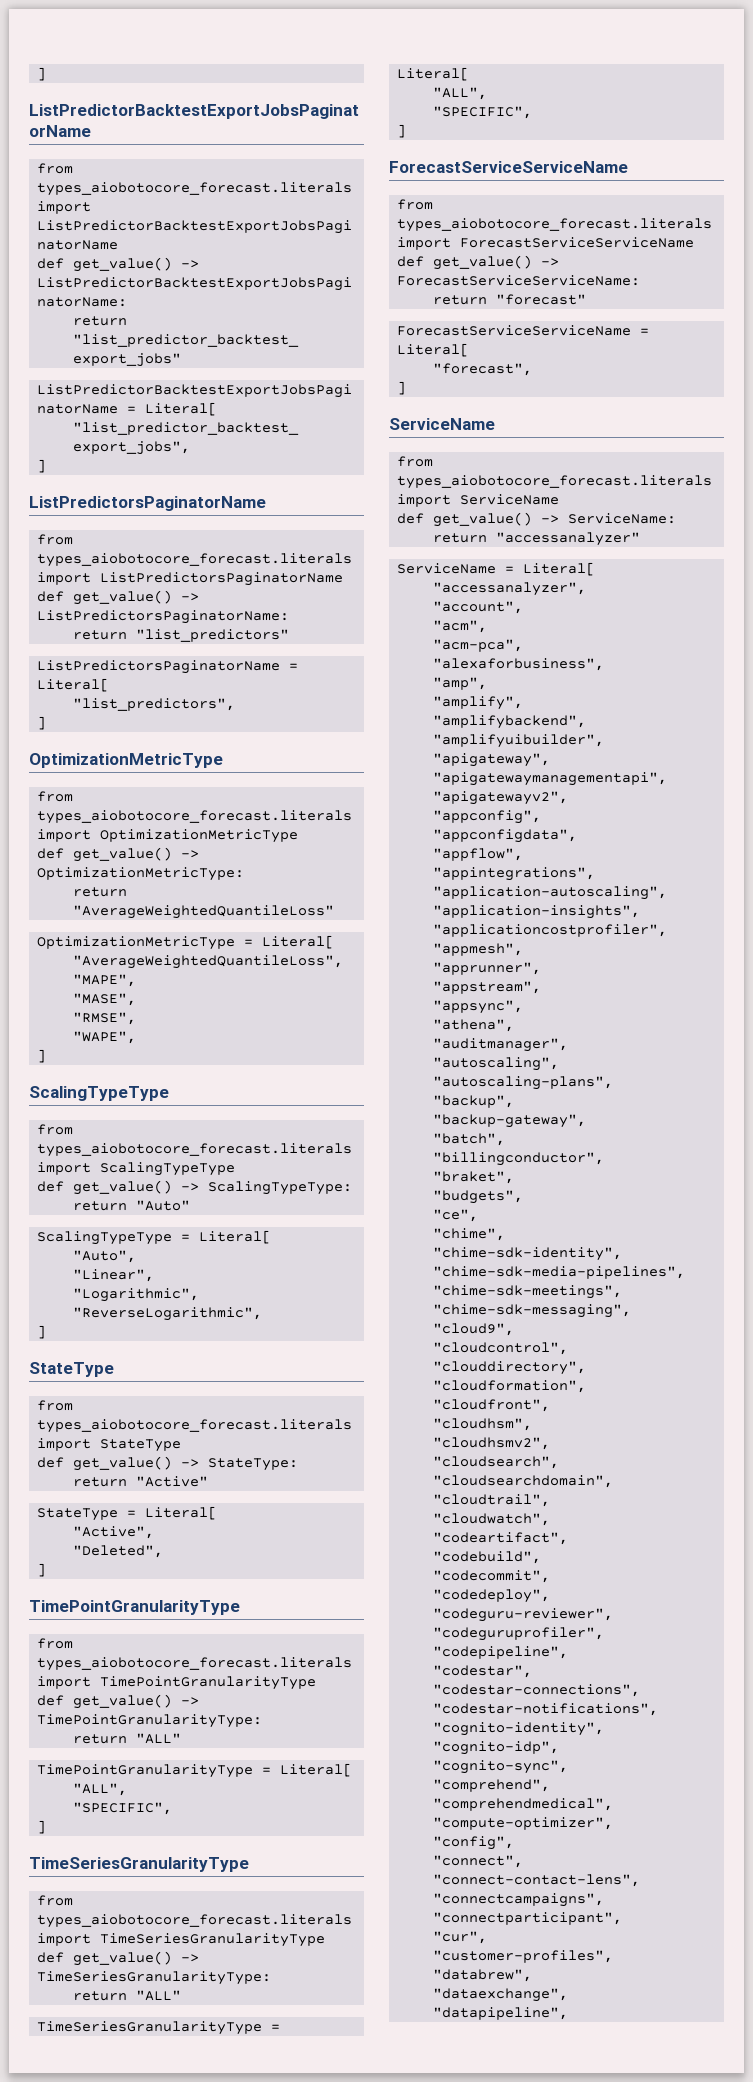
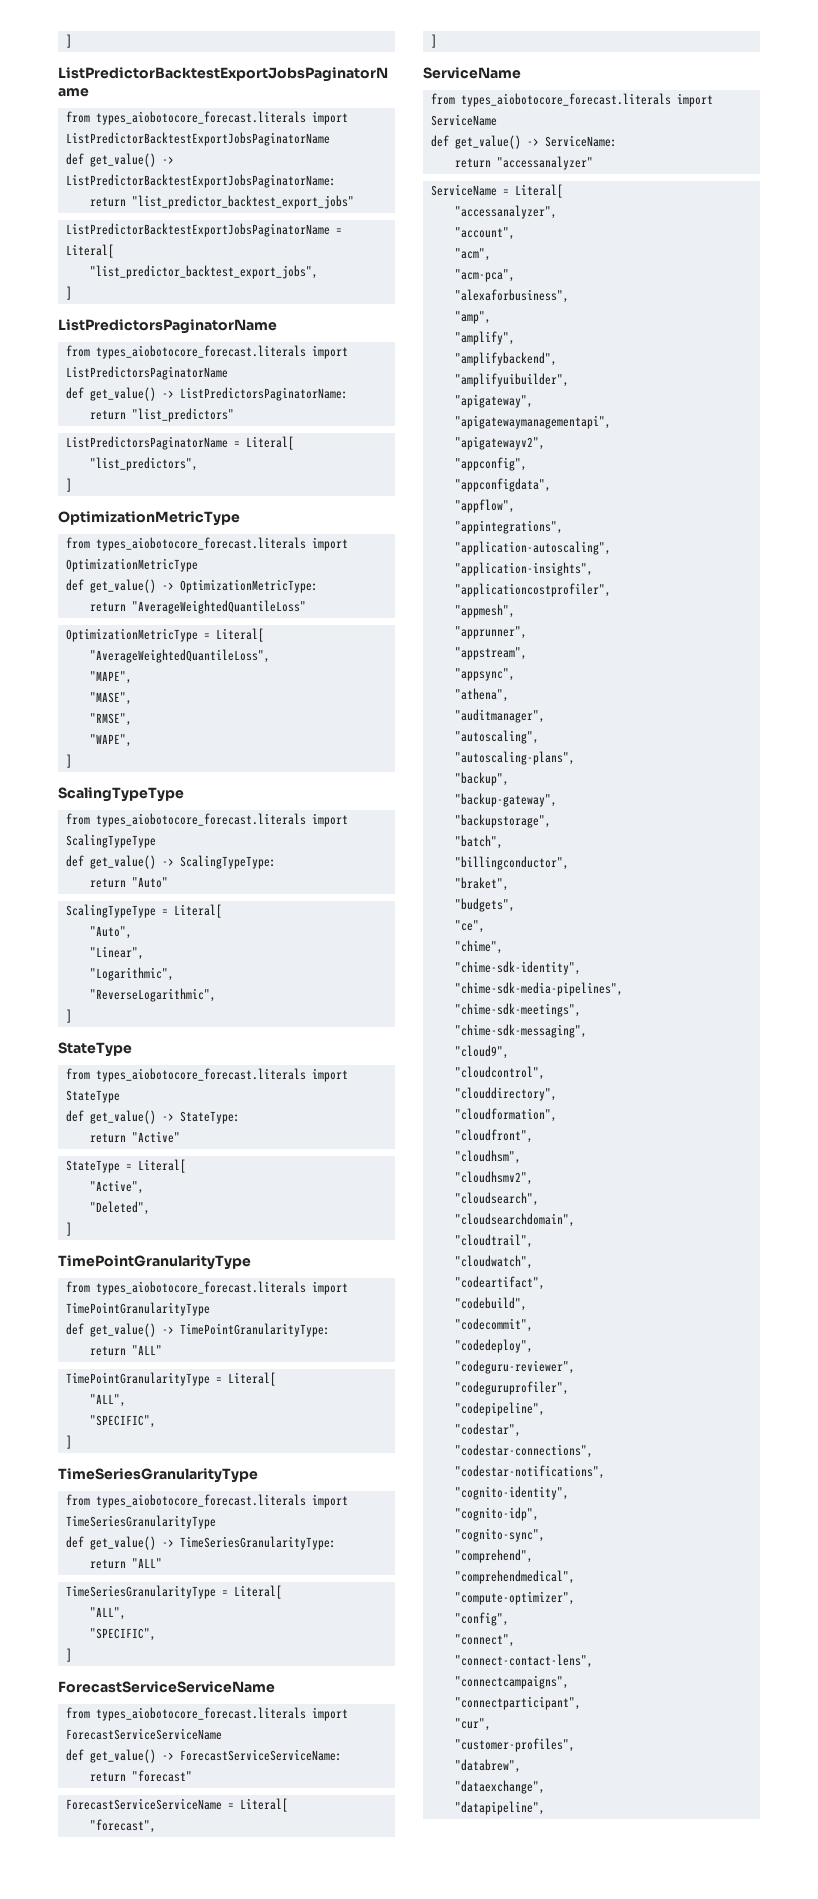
+ "backupstorage",

